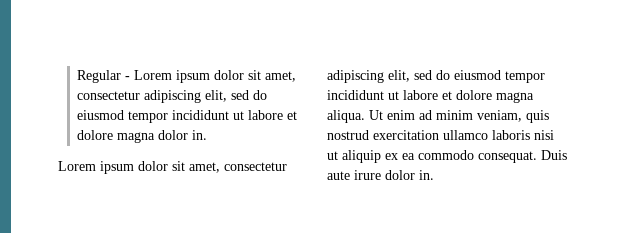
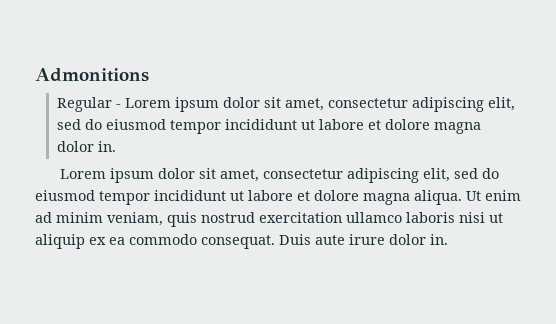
+ Admonitions

